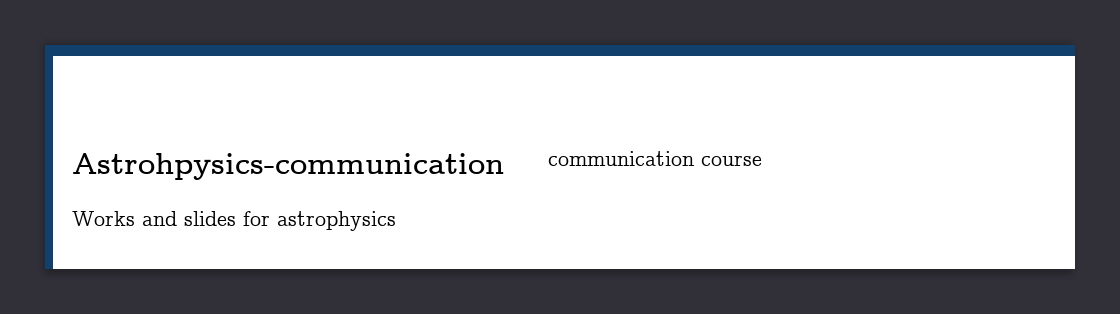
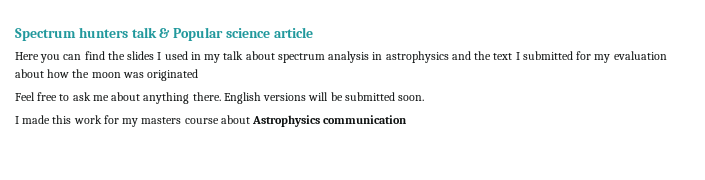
- Astrohpysics-communication
- Works and slides for astrophysics communication course
+ Spectrum hunters talk & Popular science article
+ Here you can find the slides I used in my talk about spectrum analysis in astrophysics and the text I submitted for my evaluation about how the moon was originated
+ Feel free to ask me about anything there. English versions will be submitted soon.
+ I made this work for my masters course about Astrophysics communication

